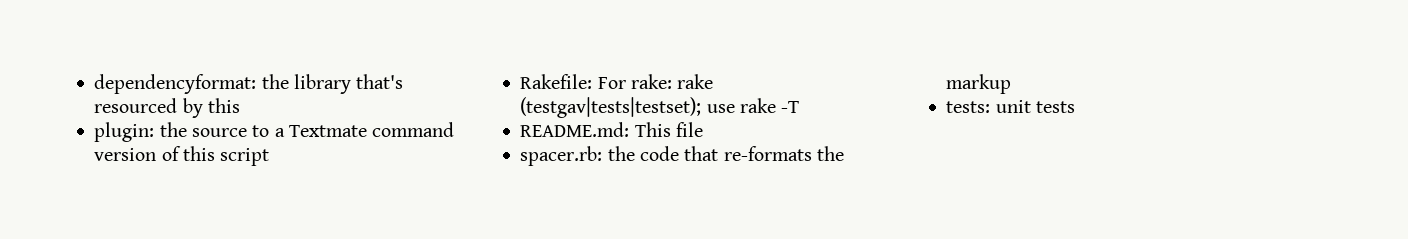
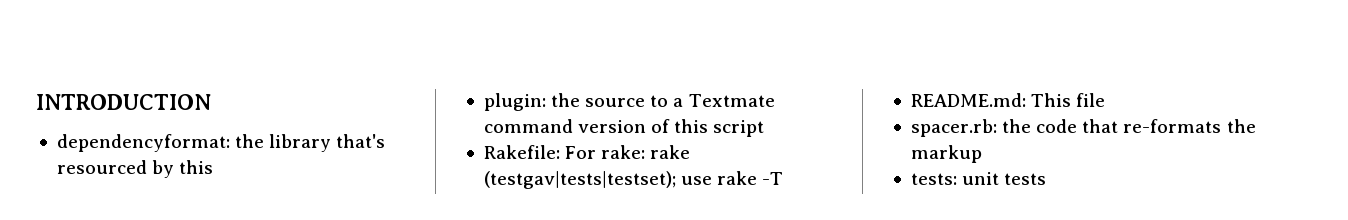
+ INTRODUCTION

